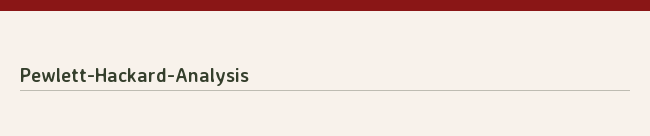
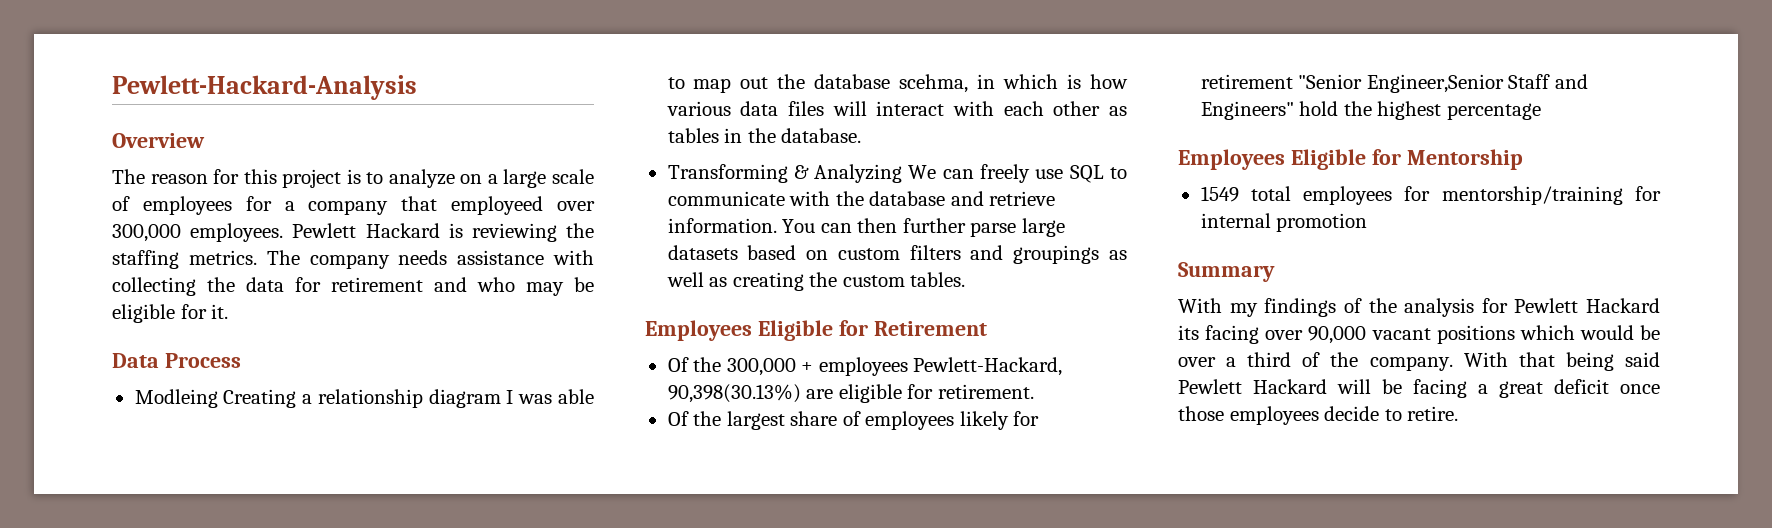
+ Overview
+ The reason for this project is to analyze on a large scale of employees for a company that employeed over 300,000 employees. Pewlett Hackard is reviewing the staffing metrics. The company needs assistance with collecting the data for retirement and who may be eligible for it.
+ Data Process
+ Modleing Creating a relationship diagram I was able to map out the database scehma, in which is how various data files will interact with each other as tables in the database.
+ Transforming & Analyzing We can freely use SQL to communicate with the database and retrieve information. You can then further parse large datasets based on custom filters and groupings as well as creating the custom tables.
+ Employees Eligible for Retirement
+ Of the 300,000 + employees Pewlett-Hackard, 90,398(30.13%) are eligible for retirement.
+ Of the largest share of employees likely for retirement "Senior Engineer,Senior Staff and Engineers" hold the highest percentage
+ Employees Eligible for Mentorship
+ 1549 total employees for mentorship/training for internal promotion
+ Summary
+ With my findings of the analysis for Pewlett Hackard its facing over 90,000 vacant positions which would be over a third of the company. With that being said Pewlett Hackard will be facing a great deficit once those employees decide to retire.

